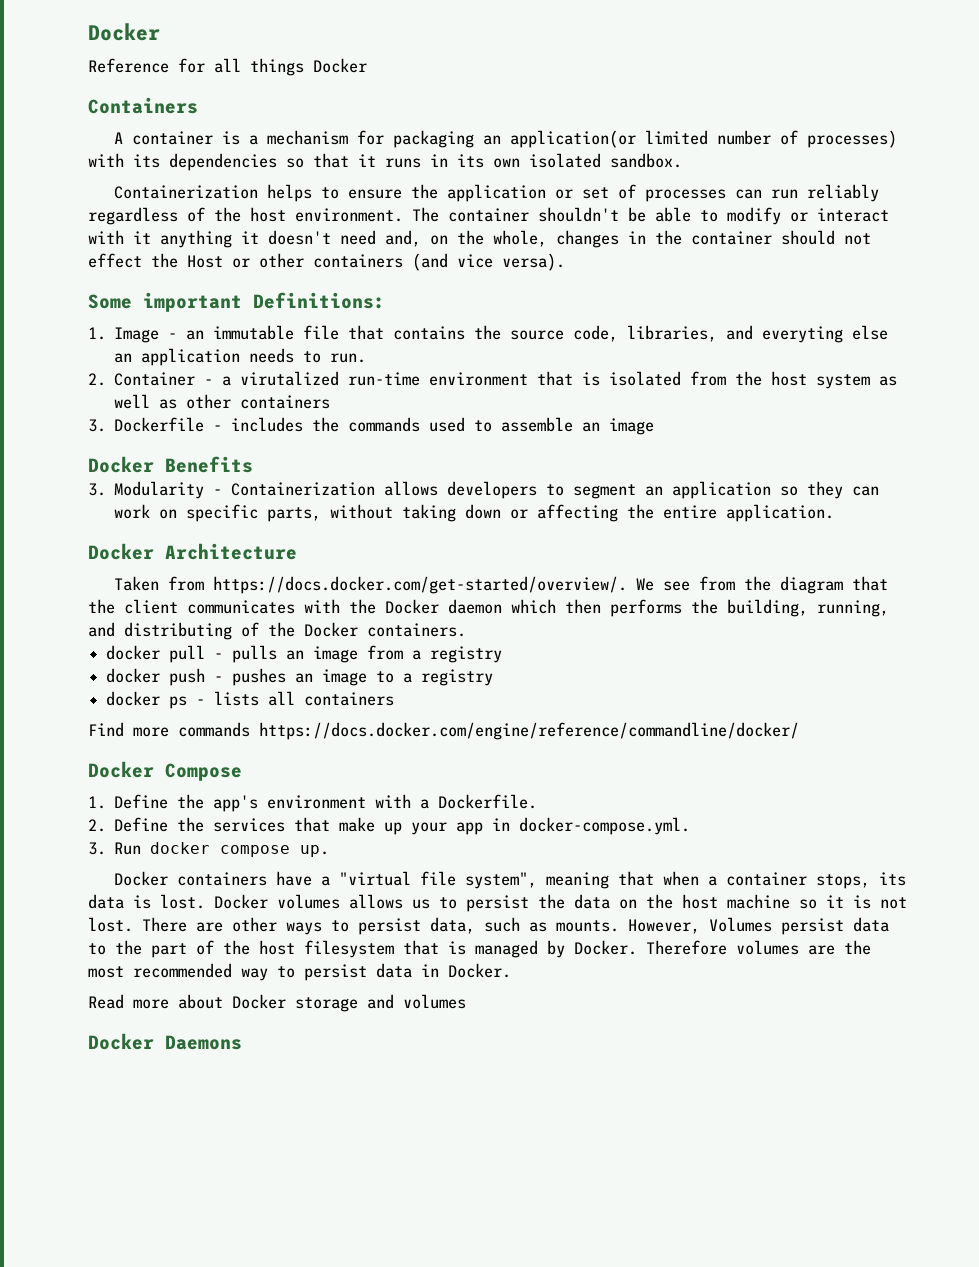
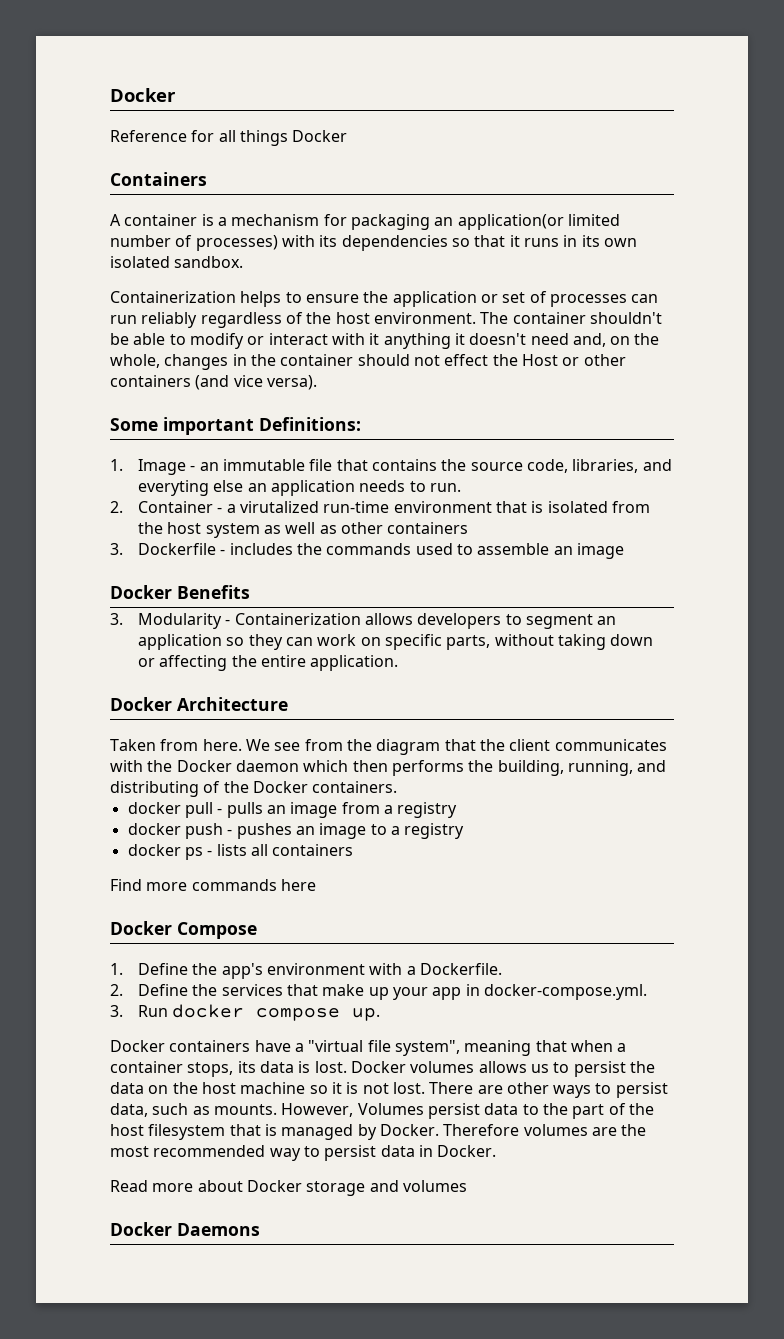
- Taken from https://docs.docker.com/get-started/overview/. We see from the diagram that the client communicates with the Docker daemon which then performs the building, running, and distributing of the Docker containers.
+ Taken from here. We see from the diagram that the client communicates with the Docker daemon which then performs the building, running, and distributing of the Docker containers.
- Find more commands https://docs.docker.com/engine/reference/commandline/docker/
+ Find more commands here

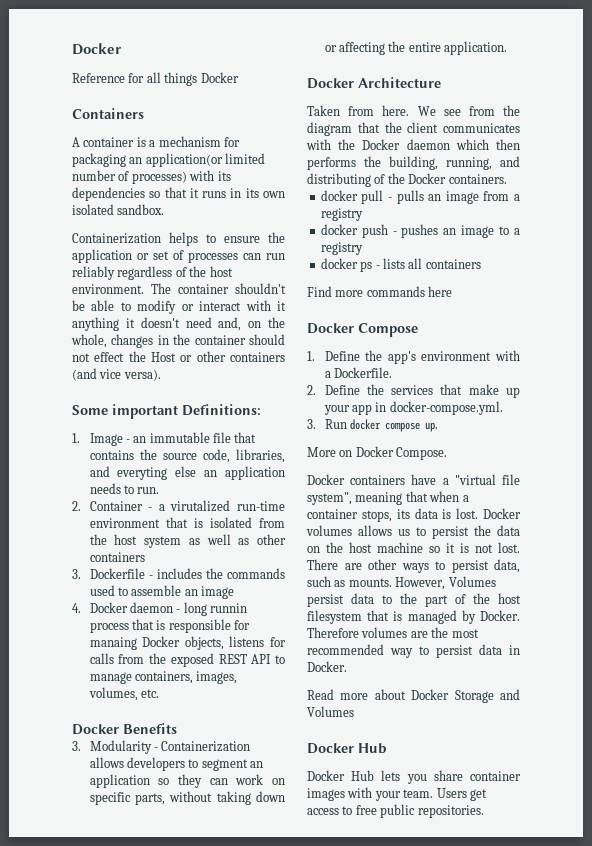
+ 4. Docker daemon - long runnin process that is responsible for manaing Docker objects, listens for calls from the exposed REST API to manage containers, images, volumes, etc.
+ More on Docker Compose.
- Read more about Docker storage and volumes
- Docker Daemons
+ Read more about Docker Storage and Volumes
+ Docker Hub
+ Docker Hub lets you share container images with your team. Users get access to free public repositories.

